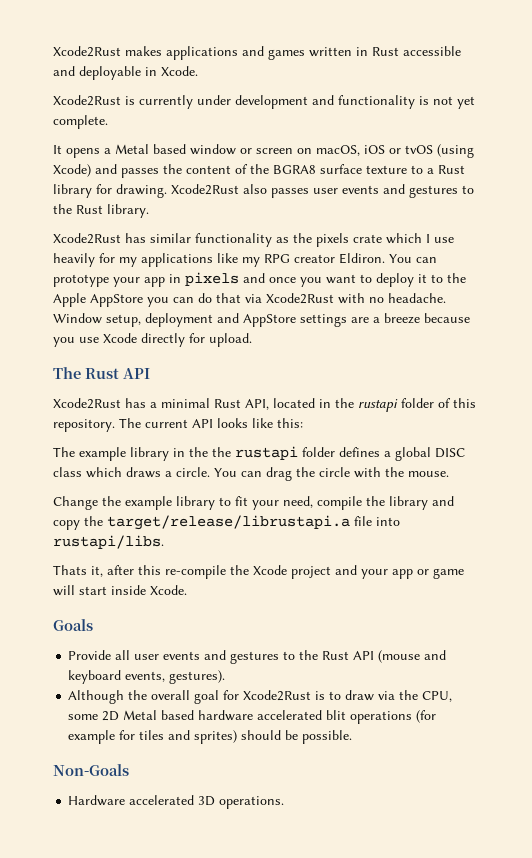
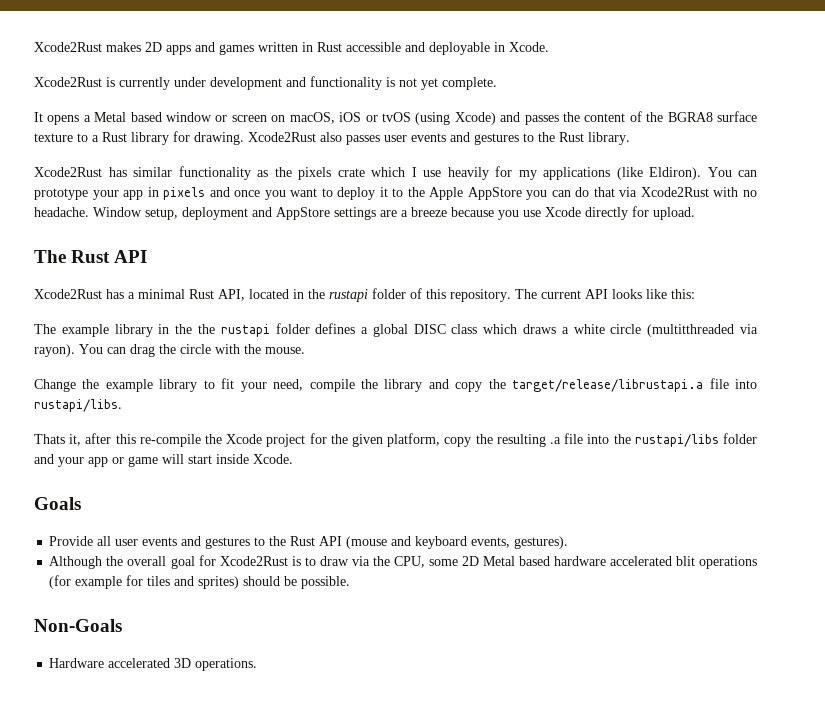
- Xcode2Rust makes applications and games written in Rust accessible and deployable in Xcode.
+ Xcode2Rust makes 2D apps and games written in Rust accessible and deployable in Xcode.
- Xcode2Rust has similar functionality as the pixels crate which I use heavily for my applications like my RPG creator Eldiron.
+ Xcode2Rust has similar functionality as the pixels crate which I use heavily for my applications (like Eldiron).
- The example library in the the rustapi folder defines a global DISC class which draws a circle.
+ The example library in the the rustapi folder defines a global DISC class which draws a white circle (multitthreaded via rayon).
- Thats it, after this re-compile the Xcode project and your app or game will start inside Xcode.
+ Thats it, after this re-compile the Xcode project for the given platform, copy the resulting .a file into the rustapi/libs folder and your app or game will start inside Xcode.

